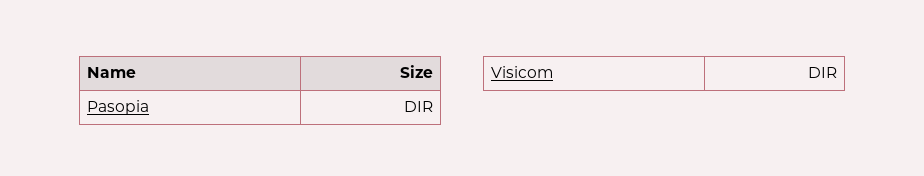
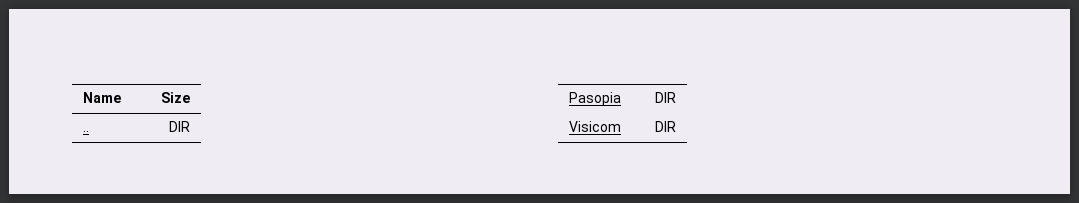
+ .. | DIR

